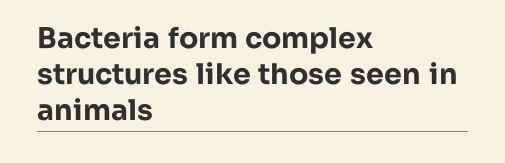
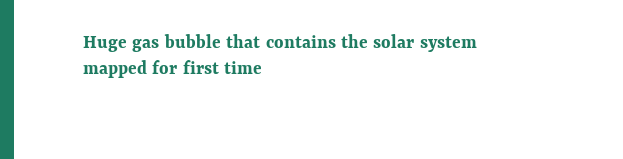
- Bacteria form complex structures like those seen in animals
+ Huge gas bubble that contains the solar system mapped for first time

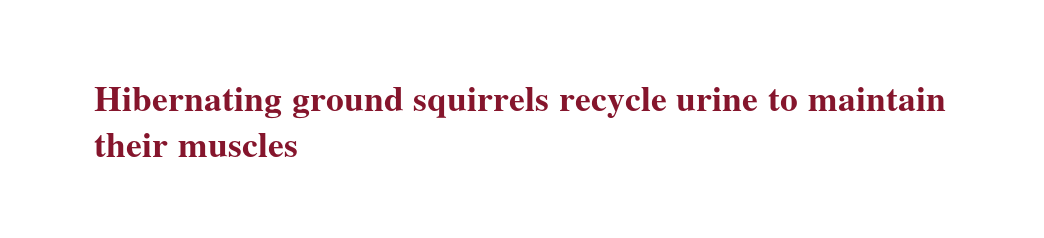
- Huge gas bubble that contains the solar system mapped for first time
+ Hibernating ground squirrels recycle urine to maintain their muscles

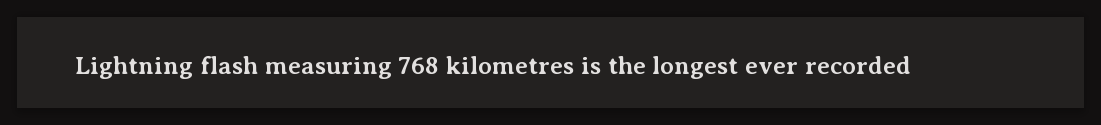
- Hibernating ground squirrels recycle urine to maintain their muscles
+ Lightning flash measuring 768 kilometres is the longest ever recorded

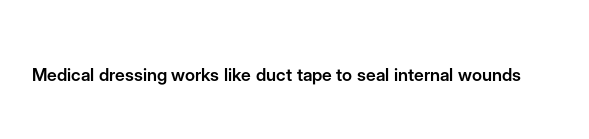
- Lightning flash measuring 768 kilometres is the longest ever recorded
+ Medical dressing works like duct tape to seal internal wounds

